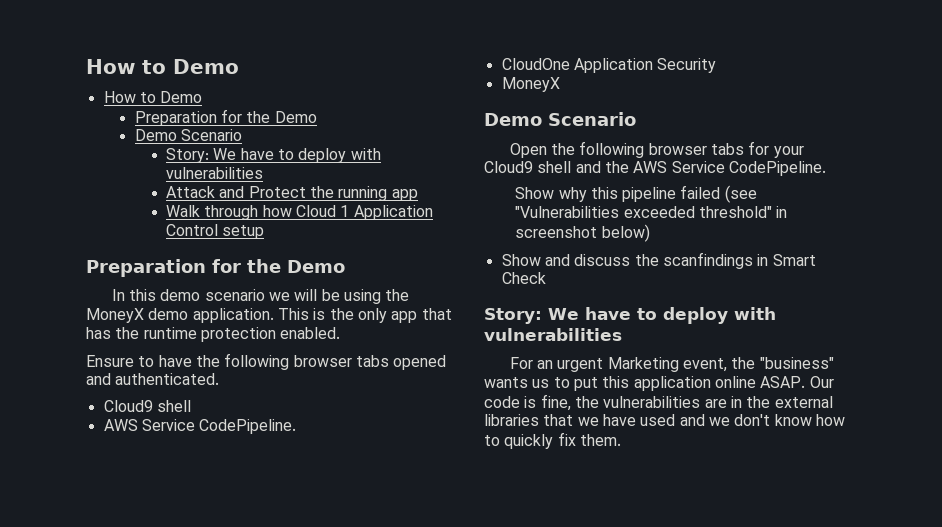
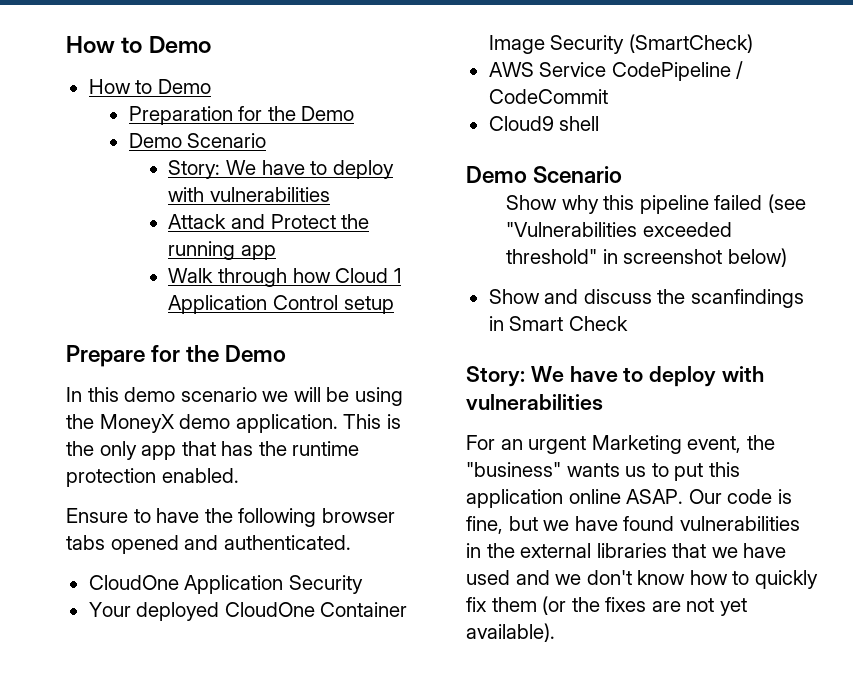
  Walk through how Cloud 1 Application Control setup
- Preparation for the Demo
+ Prepare for the Demo
  Ensure to have the following browser tabs opened and authenticated.
+ CloudOne Application Security
+ Your deployed CloudOne Container Image Security (SmartCheck)
+ AWS Service CodePipeline / CodeCommit
  Cloud9 shell
- AWS Service CodePipeline.
- CloudOne Application Security
- MoneyX
  Demo Scenario
- Open the following browser tabs for your Cloud9 shell and the AWS Service CodePipeline.
- Our code is fine, the vulnerabilities are in the external libraries that we have used and we don't know how to quickly fix them.
+ Our code is fine, but we have found vulnerabilities in the external libraries that we have used and we don't know how to quickly fix them (or the fixes are not yet available).

